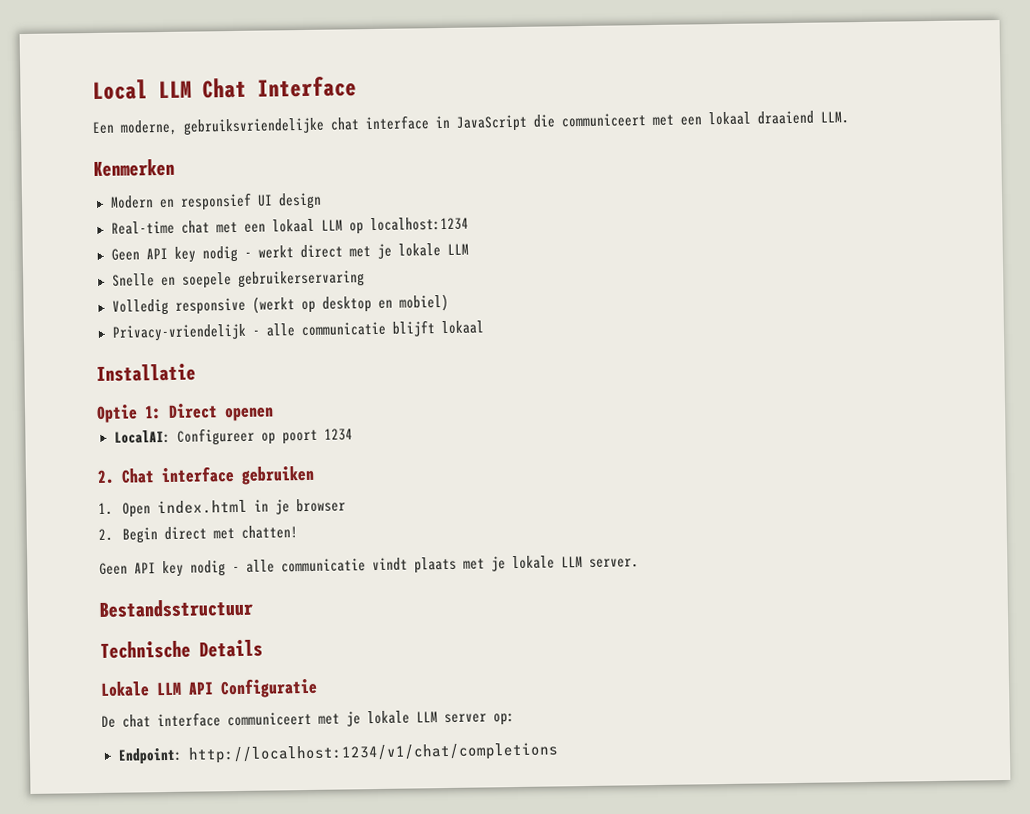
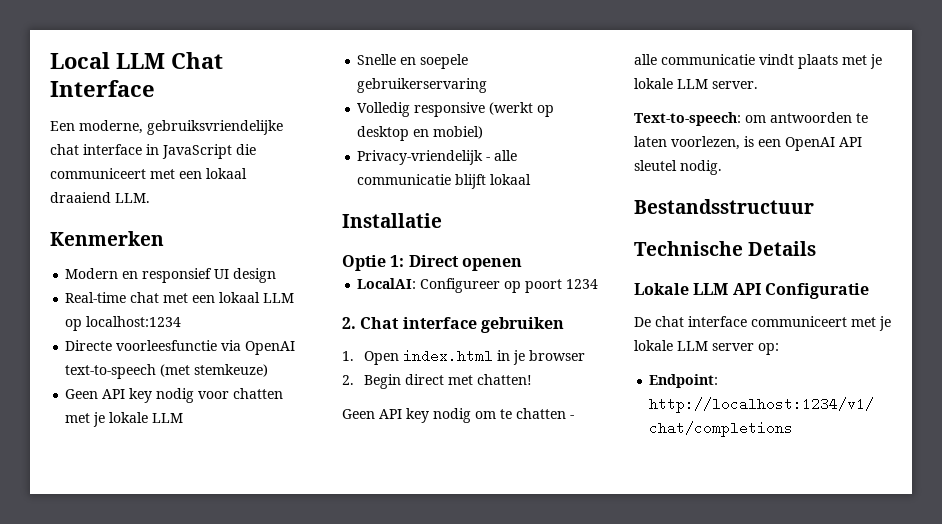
- Geen API key nodig - werkt direct met je lokale LLM
+ Directe voorleesfunctie via OpenAI text-to-speech (met stemkeuze)
+ Geen API key nodig voor chatten met je lokale LLM
- Geen API key nodig - alle communicatie vindt plaats met je lokale LLM server.
+ Geen API key nodig om te chatten - alle communicatie vindt plaats met je lokale LLM server.
+ Text-to-speech: om antwoorden te laten voorlezen, is een OpenAI API sleutel nodig.

